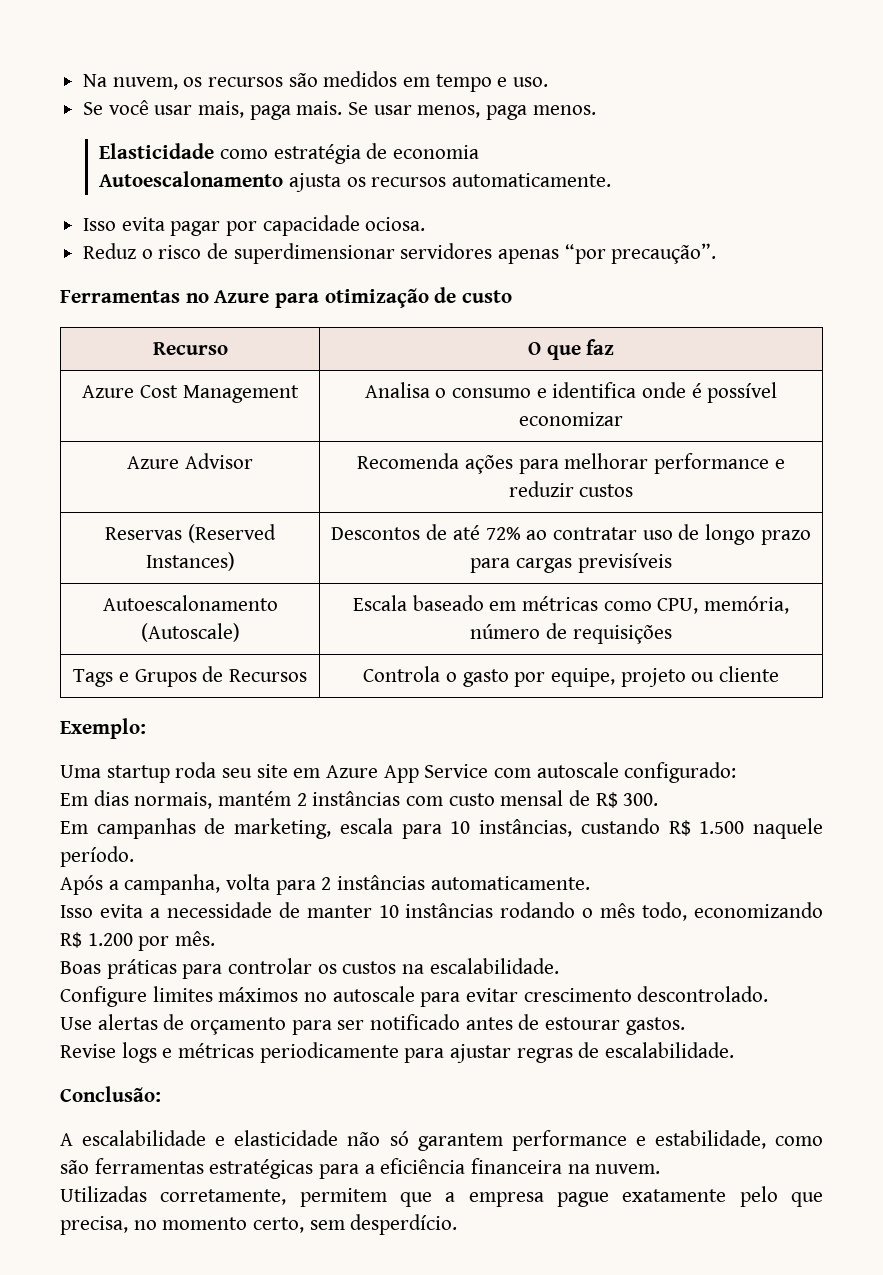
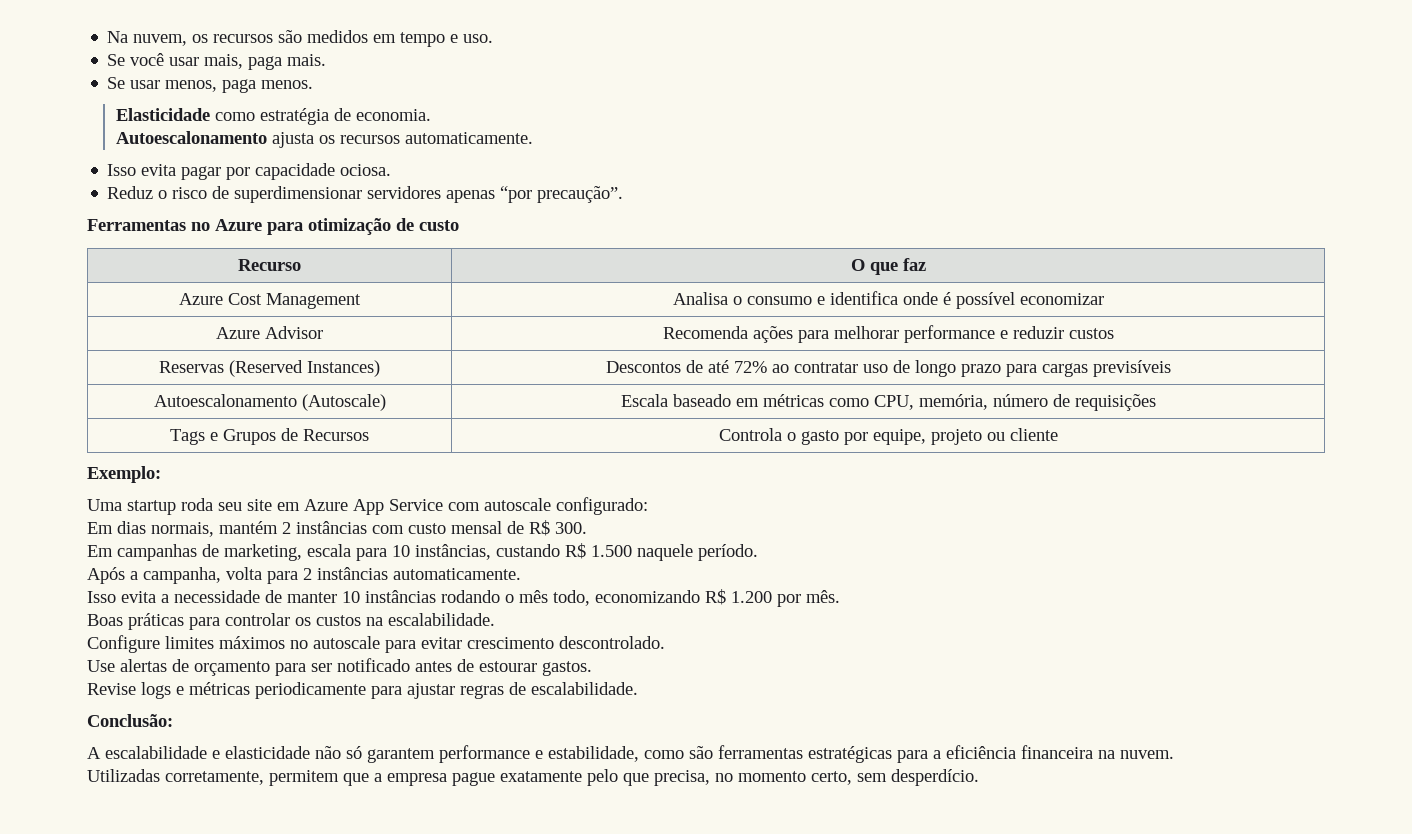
- Se você usar mais, paga mais. Se usar menos, paga menos.
+ Se você usar mais, paga mais.
+ Se usar menos, paga menos.
- Elasticidade como estratégia de economia
+ Elasticidade como estratégia de economia.

